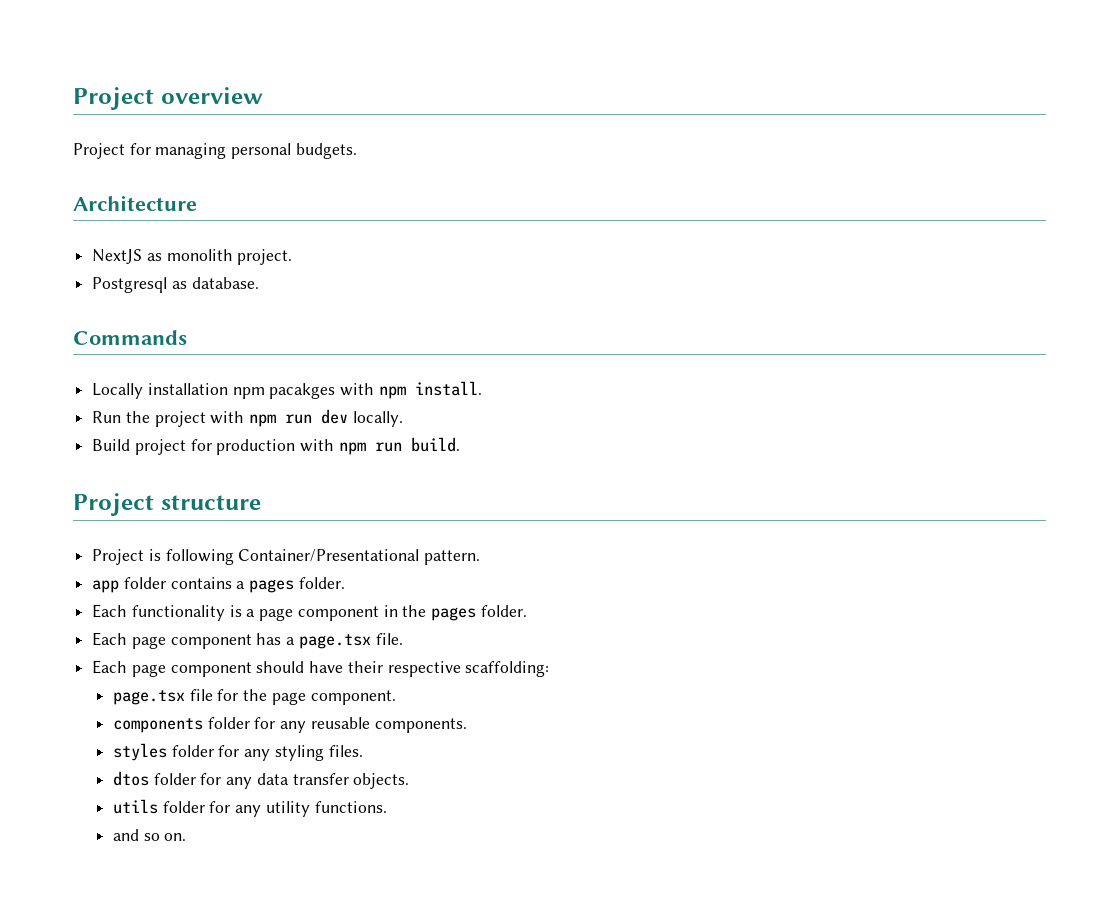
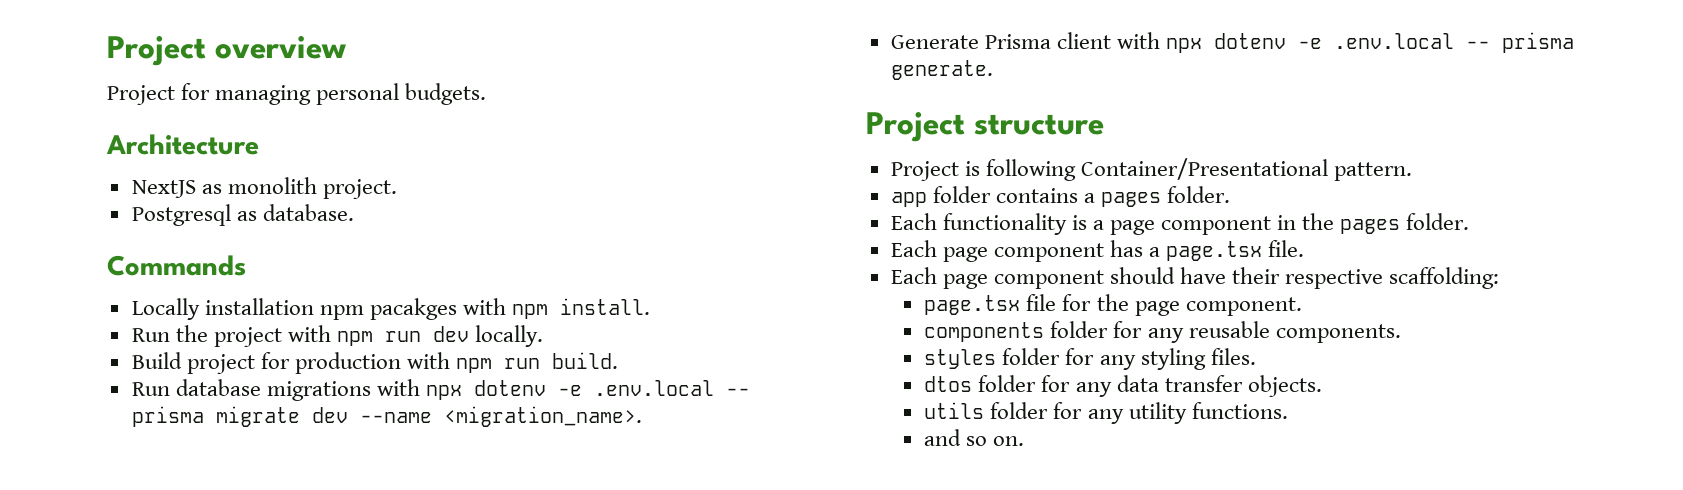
+ Run database migrations with npx dotenv -e .env.local -- prisma migrate dev --name <migration_name>.
+ Generate Prisma client with npx dotenv -e .env.local -- prisma generate.

